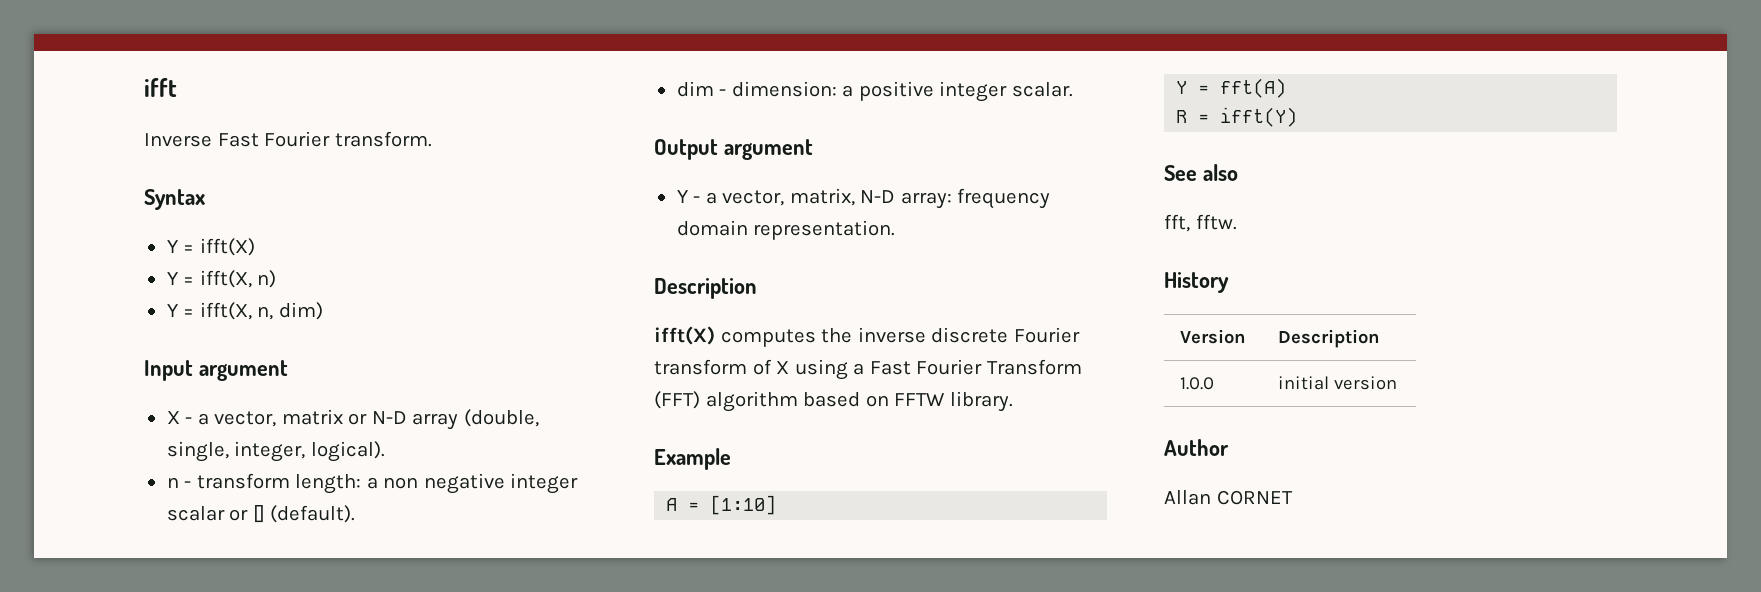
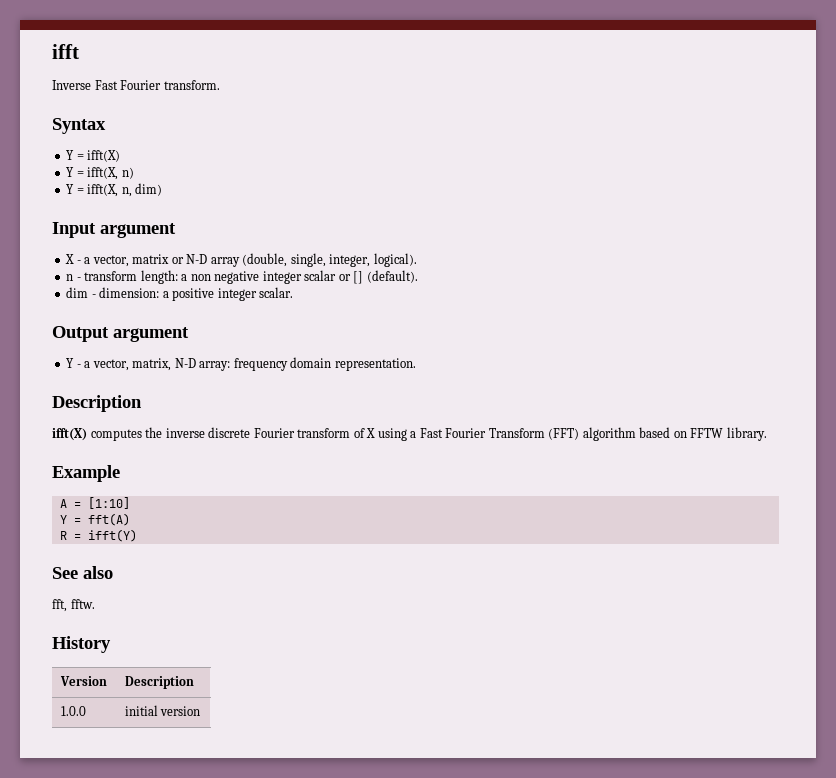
- Author
- Allan CORNET

